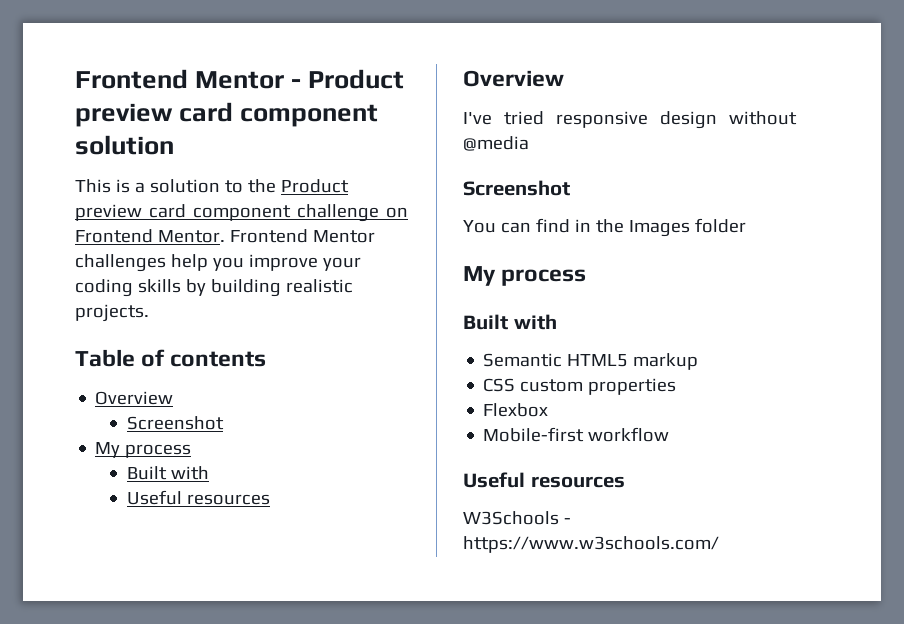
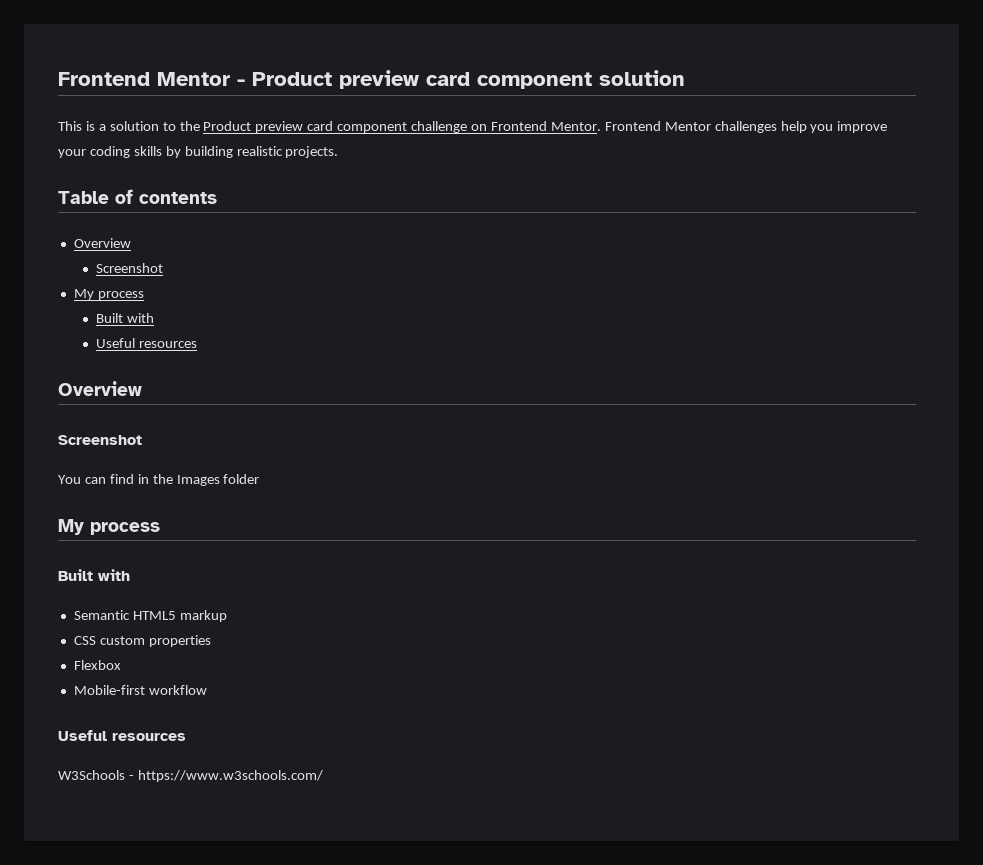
- I've tried responsive design without @media

